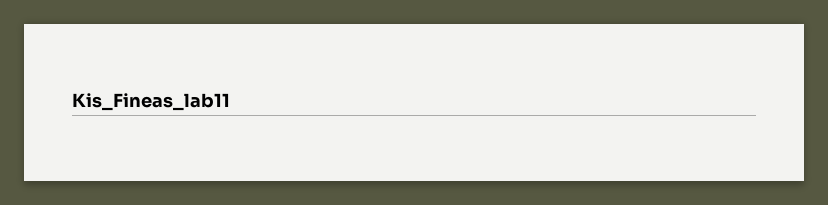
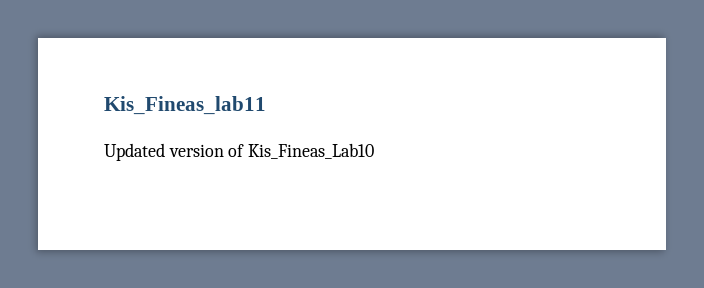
+ Updated version of Kis_Fineas_Lab10

